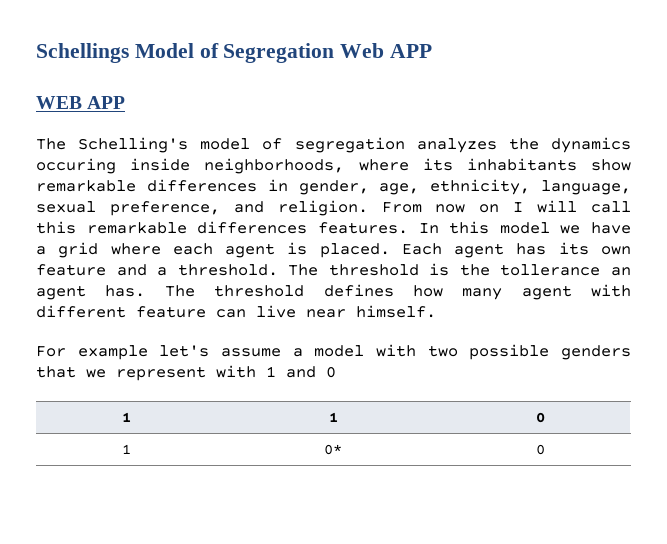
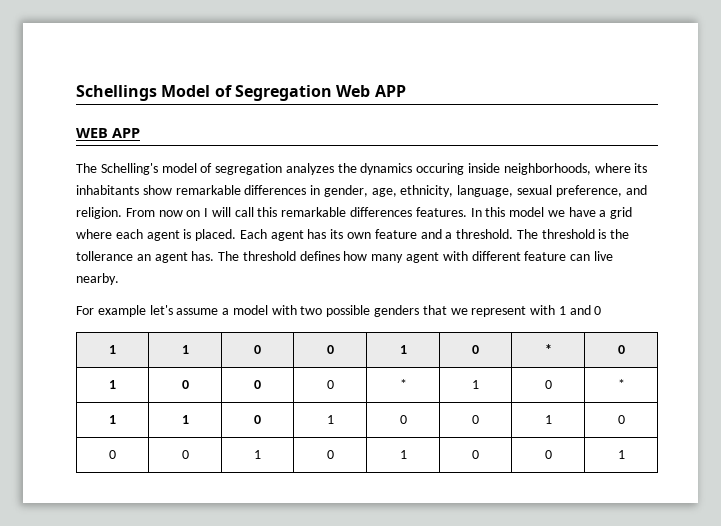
- The threshold defines how many agent with different feature can live near himself.
+ The threshold defines how many agent with different feature can live nearby.
- 1 | 1 | 0
- 1 | 0* | 0
+ 1 | 1 | 0 | 0 | 1 | 0 | * | 0
+ 1 | 0 | 0 | 0 | * | 1 | 0 | *
+ 1 | 1 | 0 | 1 | 0 | 0 | 1 | 0
+ 0 | 0 | 1 | 0 | 1 | 0 | 0 | 1

